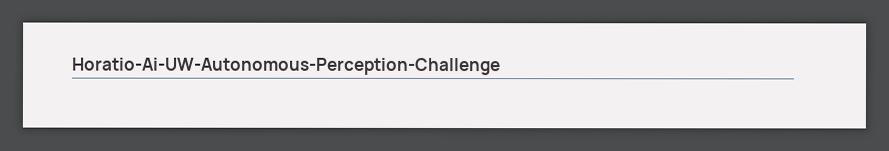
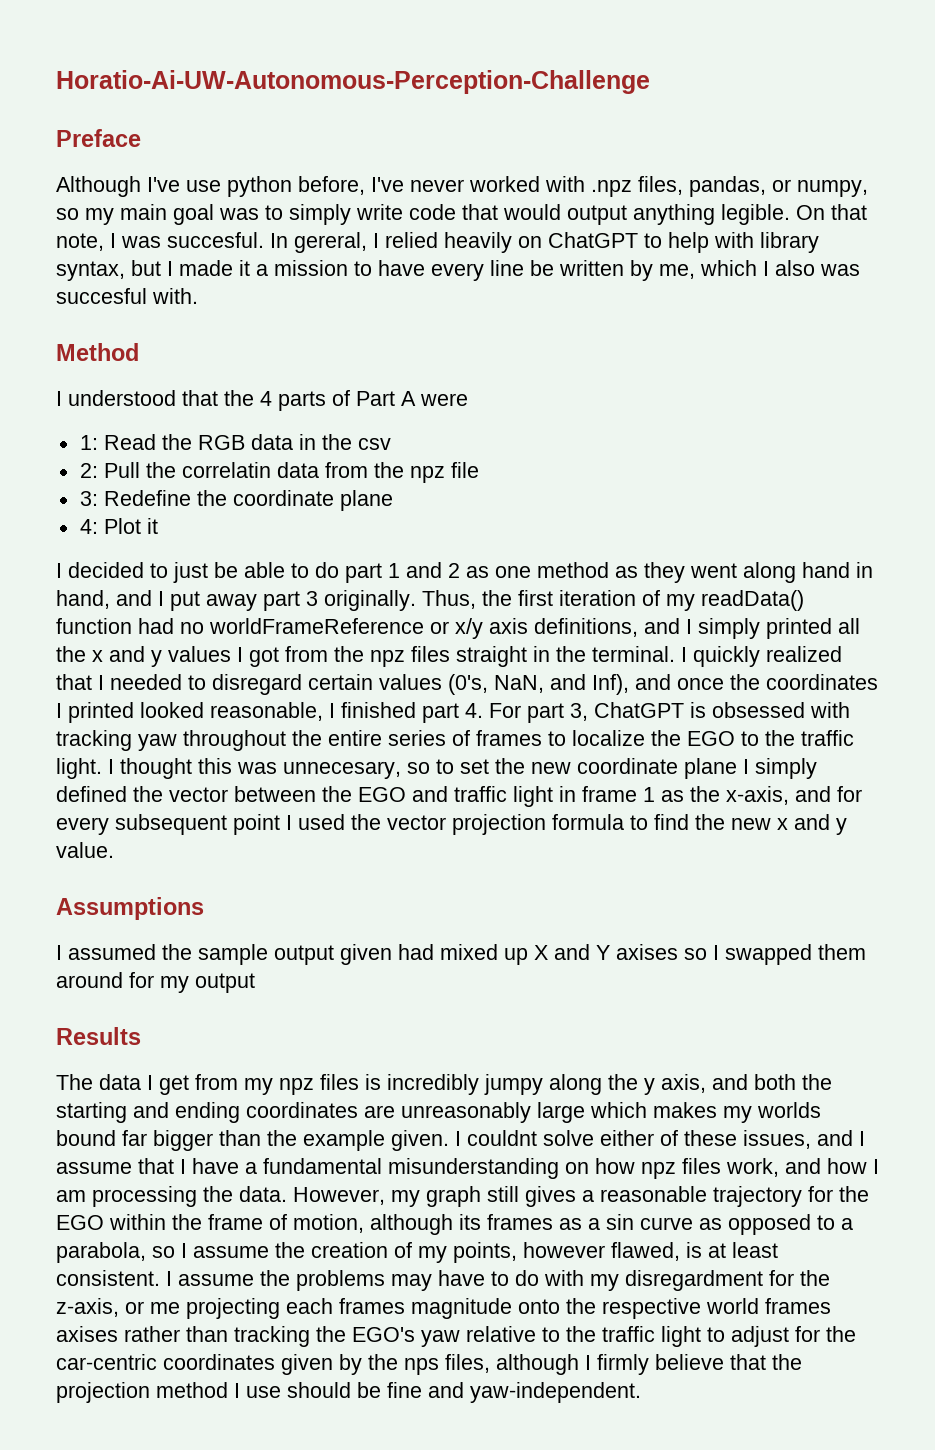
+ Preface
+ Although I've use python before, I've never worked with .npz files, pandas, or numpy, so my main goal was to simply write code that would output anything legible. On that note, I was succesful. In gereral, I relied heavily on ChatGPT to help with library syntax, but I made it a mission to have every line be written by me, which I also was succesful with.
+ Method
+ I understood that the 4 parts of Part A were
+ 1: Read the RGB data in the csv
+ 2: Pull the correlatin data from the npz file
+ 3: Redefine the coordinate plane
+ 4: Plot it
+ I decided to just be able to do part 1 and 2 as one method as they went along hand in hand, and I put away part 3 originally. Thus, the first iteration of my readData() function had no worldFrameReference or x/y axis definitions, and I simply printed all the x and y values I got from the npz files straight in the terminal. I quickly realized that I needed to disregard certain values (0's, NaN, and Inf), and once the coordinates I printed looked reasonable, I finished part 4. For part 3, ChatGPT is obsessed with tracking yaw throughout the entire series of frames to localize the EGO to the traffic light. I thought this was unnecesary, so to set the new coordinate plane I simply defined the vector between the EGO and traffic light in frame 1 as the x-axis, and for every subsequent point I used the vector projection formula to find the new x and y value.
+ Assumptions
+ I assumed the sample output given had mixed up X and Y axises so I swapped them around for my output
+ Results
+ The data I get from my npz files is incredibly jumpy along the y axis, and both the starting and ending coordinates are unreasonably large which makes my worlds bound far bigger than the example given. I couldnt solve either of these issues, and I assume that I have a fundamental misunderstanding on how npz files work, and how I am processing the data. However, my graph still gives a reasonable trajectory for the EGO within the frame of motion, although its frames as a sin curve as opposed to a parabola, so I assume the creation of my points, however flawed, is at least consistent. I assume the problems may have to do with my disregardment for the z-axis, or me projecting each frames magnitude onto the respective world frames axises rather than tracking the EGO's yaw relative to the traffic light to adjust for the car-centric coordinates given by the nps files, although I firmly believe that the projection method I use should be fine and yaw-independent.

